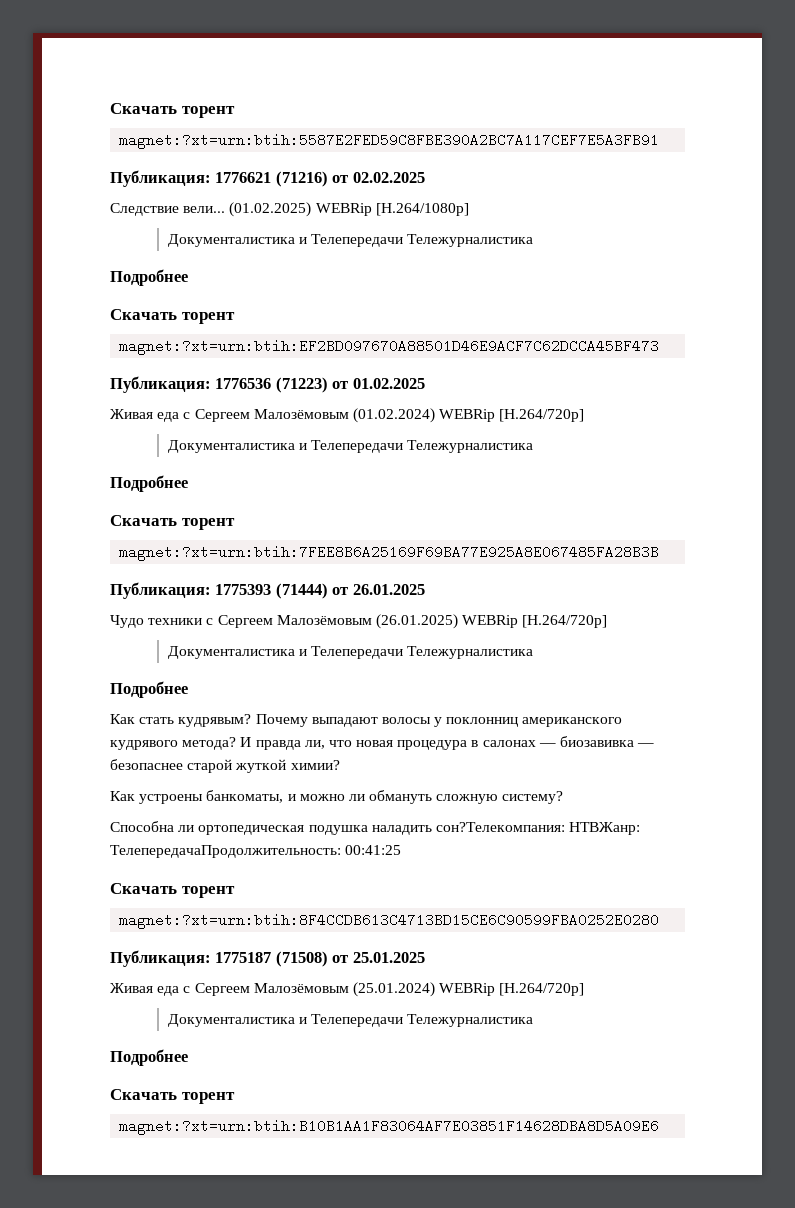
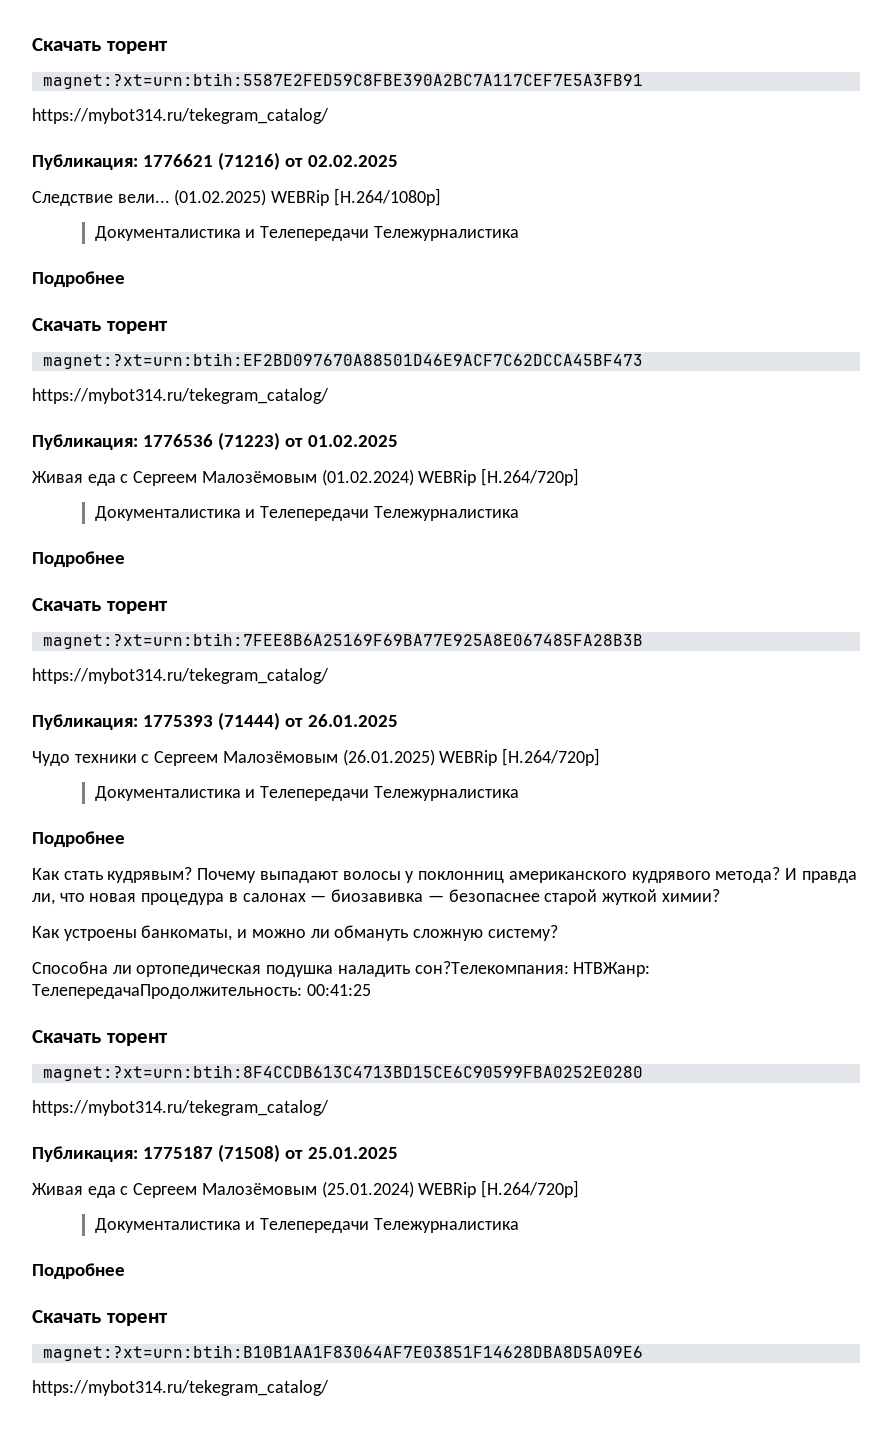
  magnet:?xt=urn:btih:5587E2FED59C8FBE390A2BC7A117CEF7E5A3FB91
+ https://mybot314.ru/tekegram_catalog/
  magnet:?xt=urn:btih:EF2BD097670A88501D46E9ACF7C62DCCA45BF473
+ https://mybot314.ru/tekegram_catalog/
  magnet:?xt=urn:btih:7FEE8B6A25169F69BA77E925A8E067485FA28B3B
+ https://mybot314.ru/tekegram_catalog/
  magnet:?xt=urn:btih:8F4CCDB613C4713BD15CE6C90599FBA0252E0280
+ https://mybot314.ru/tekegram_catalog/
  magnet:?xt=urn:btih:B10B1AA1F83064AF7E03851F14628DBA8D5A09E6
+ https://mybot314.ru/tekegram_catalog/

